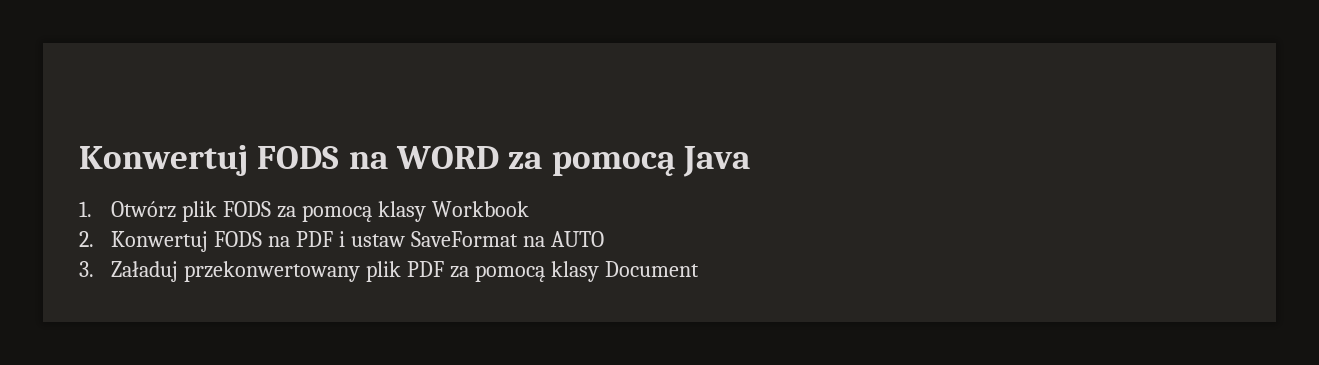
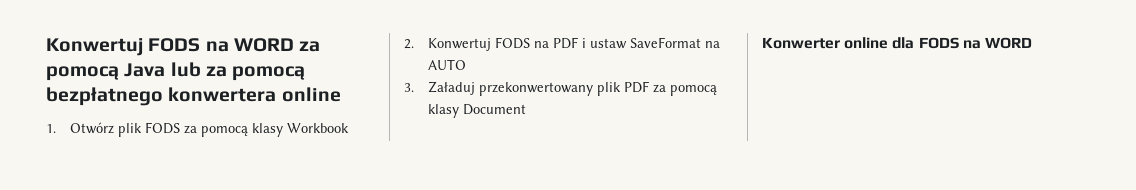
- Konwertuj FODS na WORD za pomocą Java
+ Konwertuj FODS na WORD za pomocą Java lub za pomocą bezpłatnego konwertera online
+ Konwerter online dla FODS na WORD

